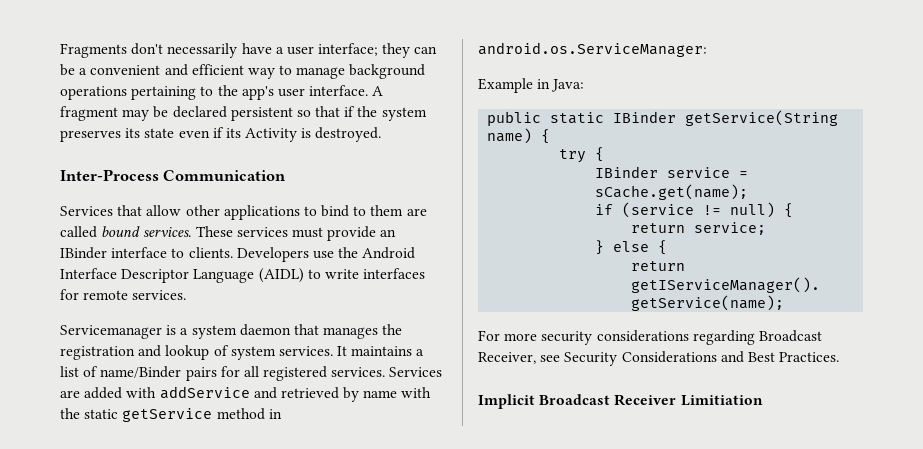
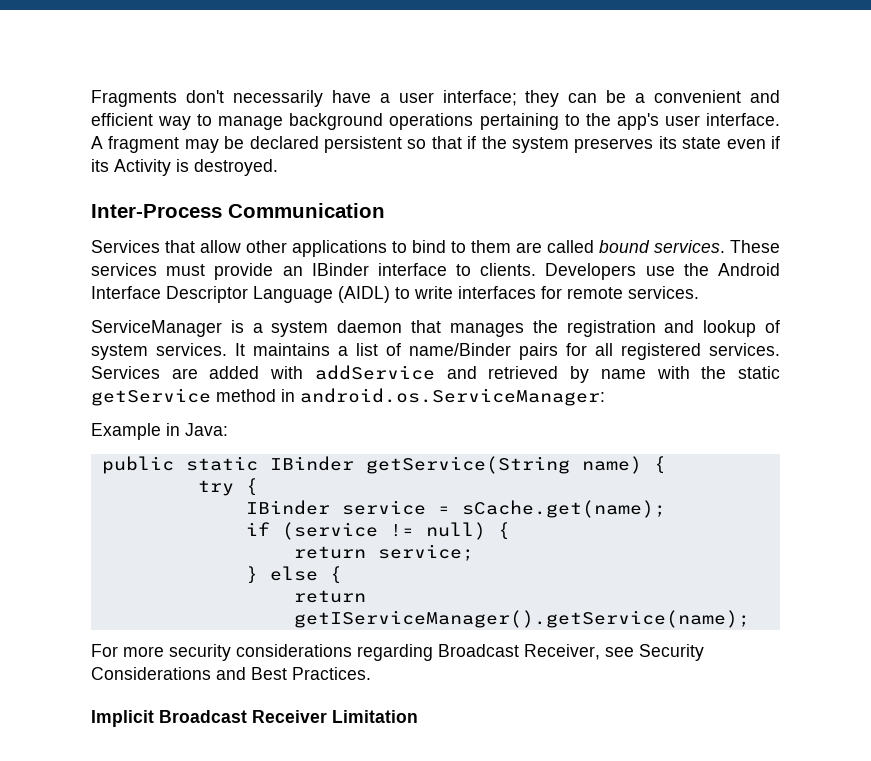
- Servicemanager is a system daemon that manages the registration and lookup of system services.
+ ServiceManager is a system daemon that manages the registration and lookup of system services.
- Implicit Broadcast Receiver Limitiation
+ Implicit Broadcast Receiver Limitation

